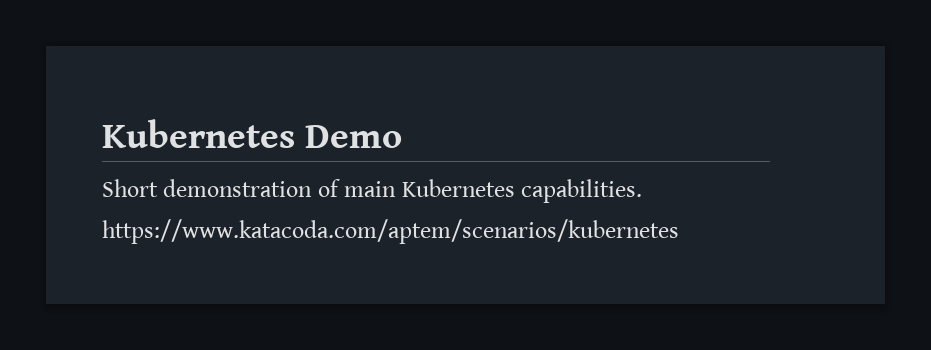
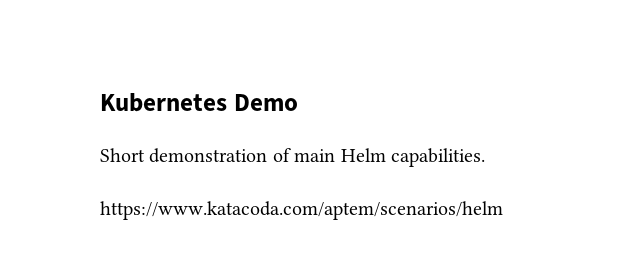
- Short demonstration of main Kubernetes capabilities.
+ Short demonstration of main Helm capabilities.
- https://www.katacoda.com/aptem/scenarios/kubernetes
+ https://www.katacoda.com/aptem/scenarios/helm

